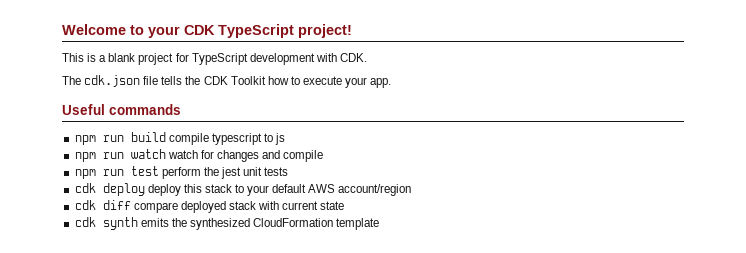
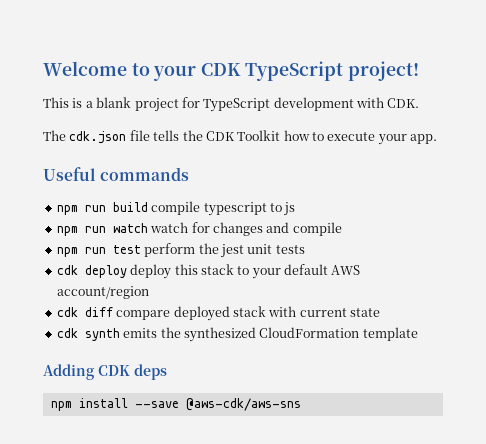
+ Adding CDK deps
+ npm install --save @aws-cdk/aws-sns

